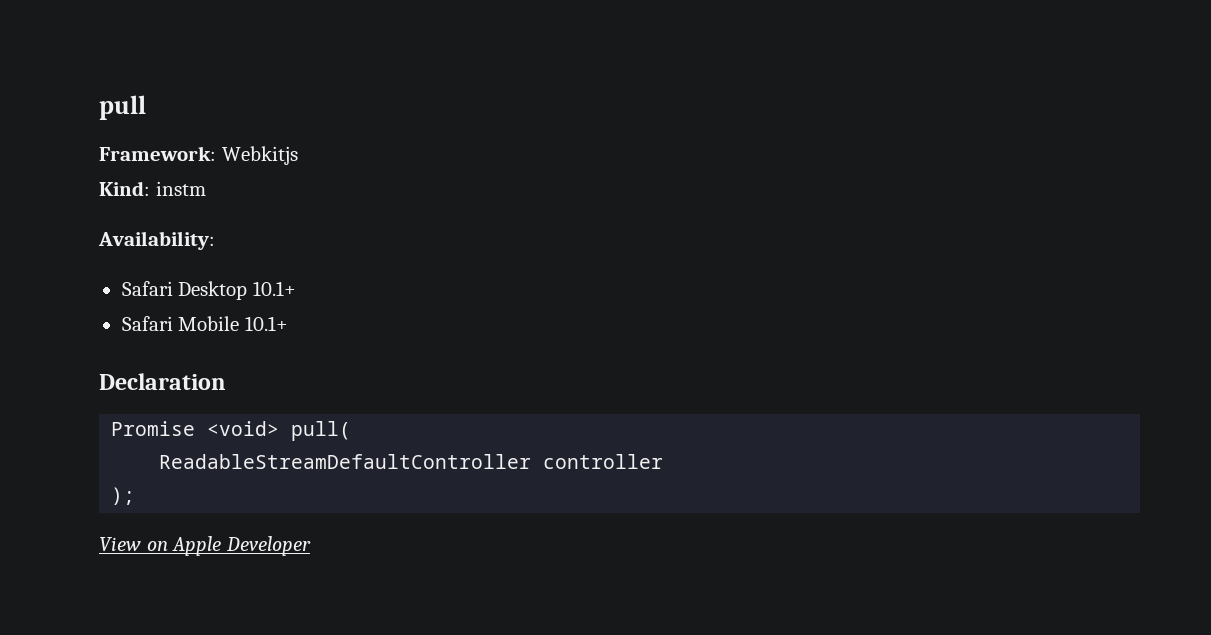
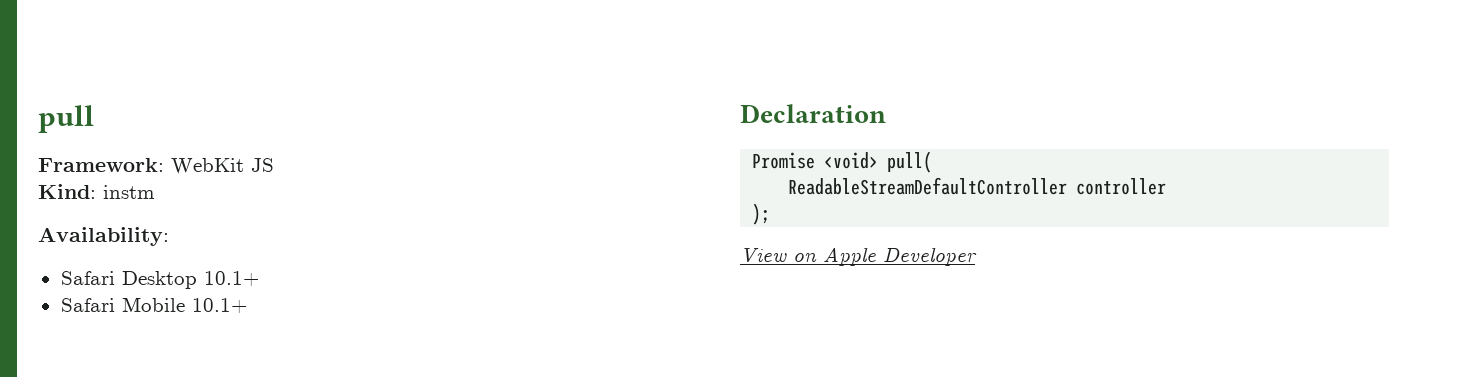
- Framework: Webkitjs
+ Framework: WebKit JS

